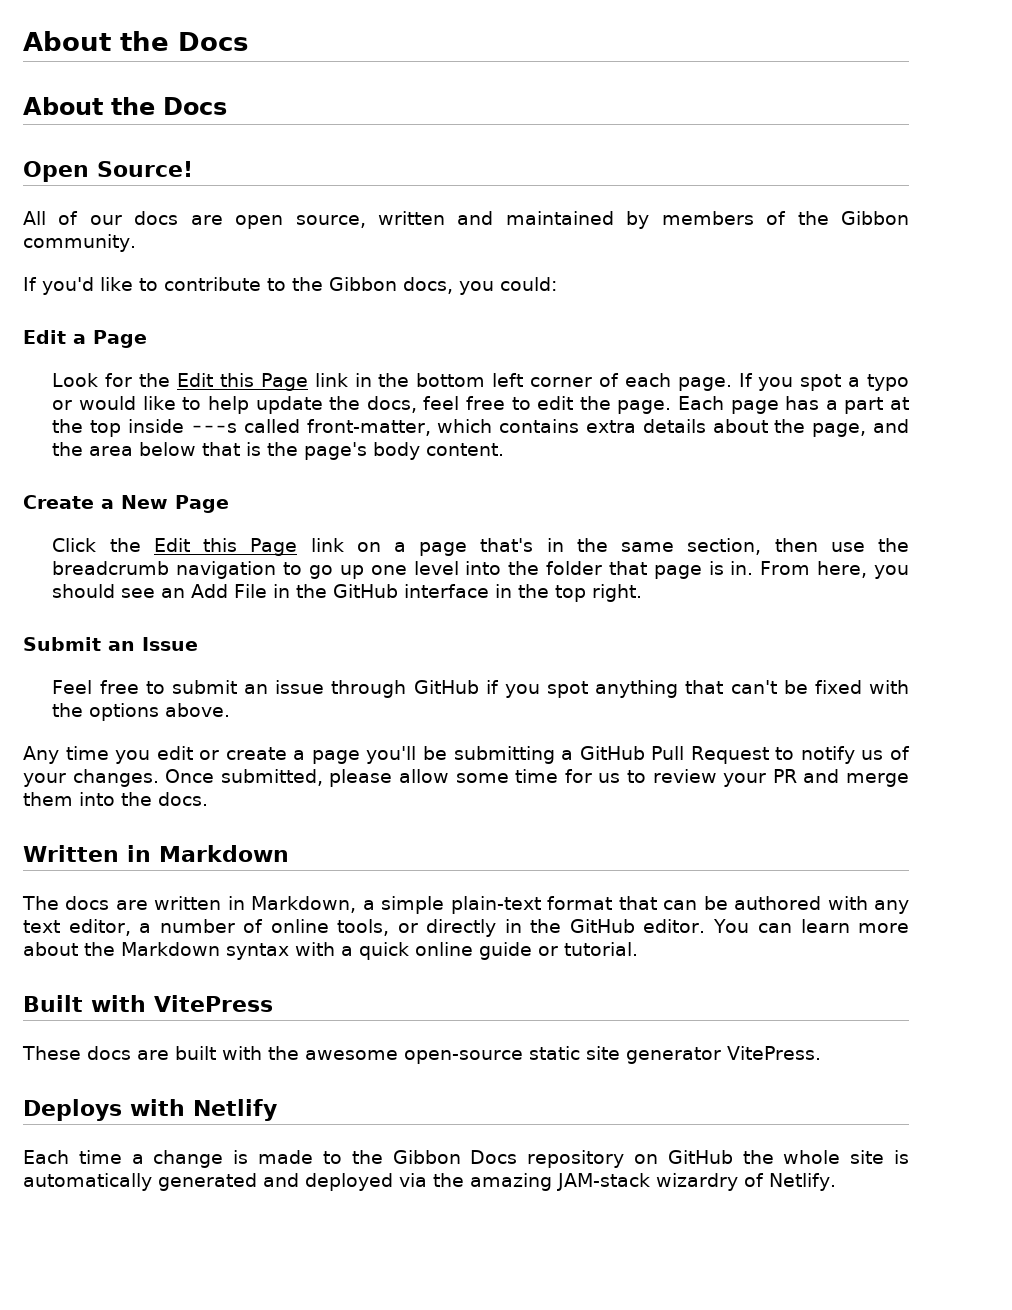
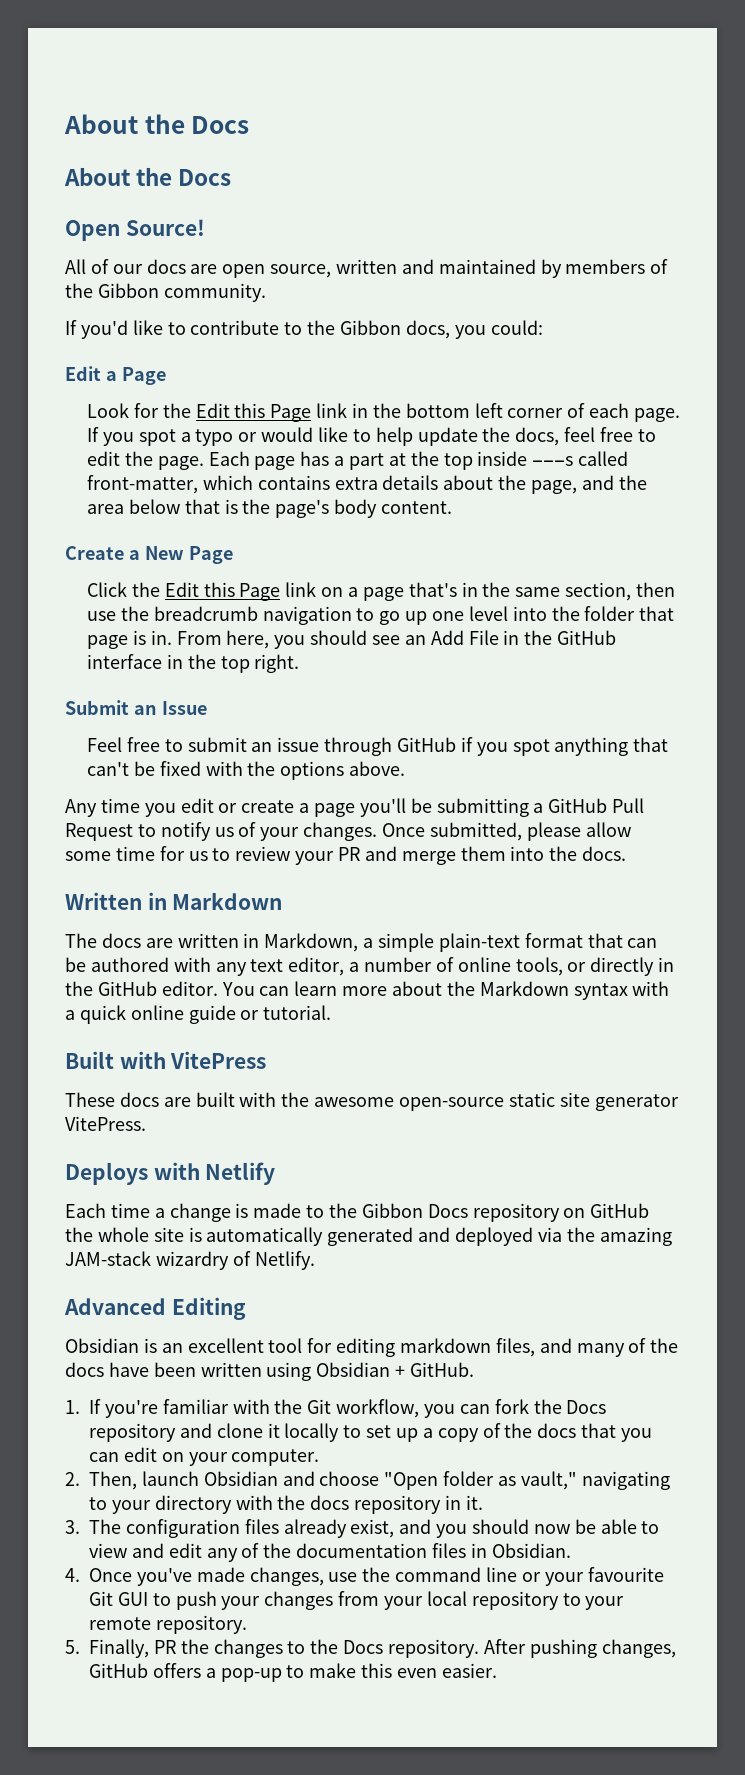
+ Advanced Editing
+ Obsidian is an excellent tool for editing markdown files, and many of the docs have been written using Obsidian + GitHub.
+ 1. If you're familiar with the Git workflow, you can fork the Docs repository and clone it locally to set up a copy of the docs that you can edit on your computer.
+ 2. Then, launch Obsidian and choose "Open folder as vault," navigating to your directory with the docs repository in it.
+ 3. The configuration files already exist, and you should now be able to view and edit any of the documentation files in Obsidian.
+ 4. Once you've made changes, use the command line or your favourite Git GUI to push your changes from your local repository to your remote repository.
+ 5. Finally, PR the changes to the Docs repository. After pushing changes, GitHub offers a pop-up to make this even easier.

